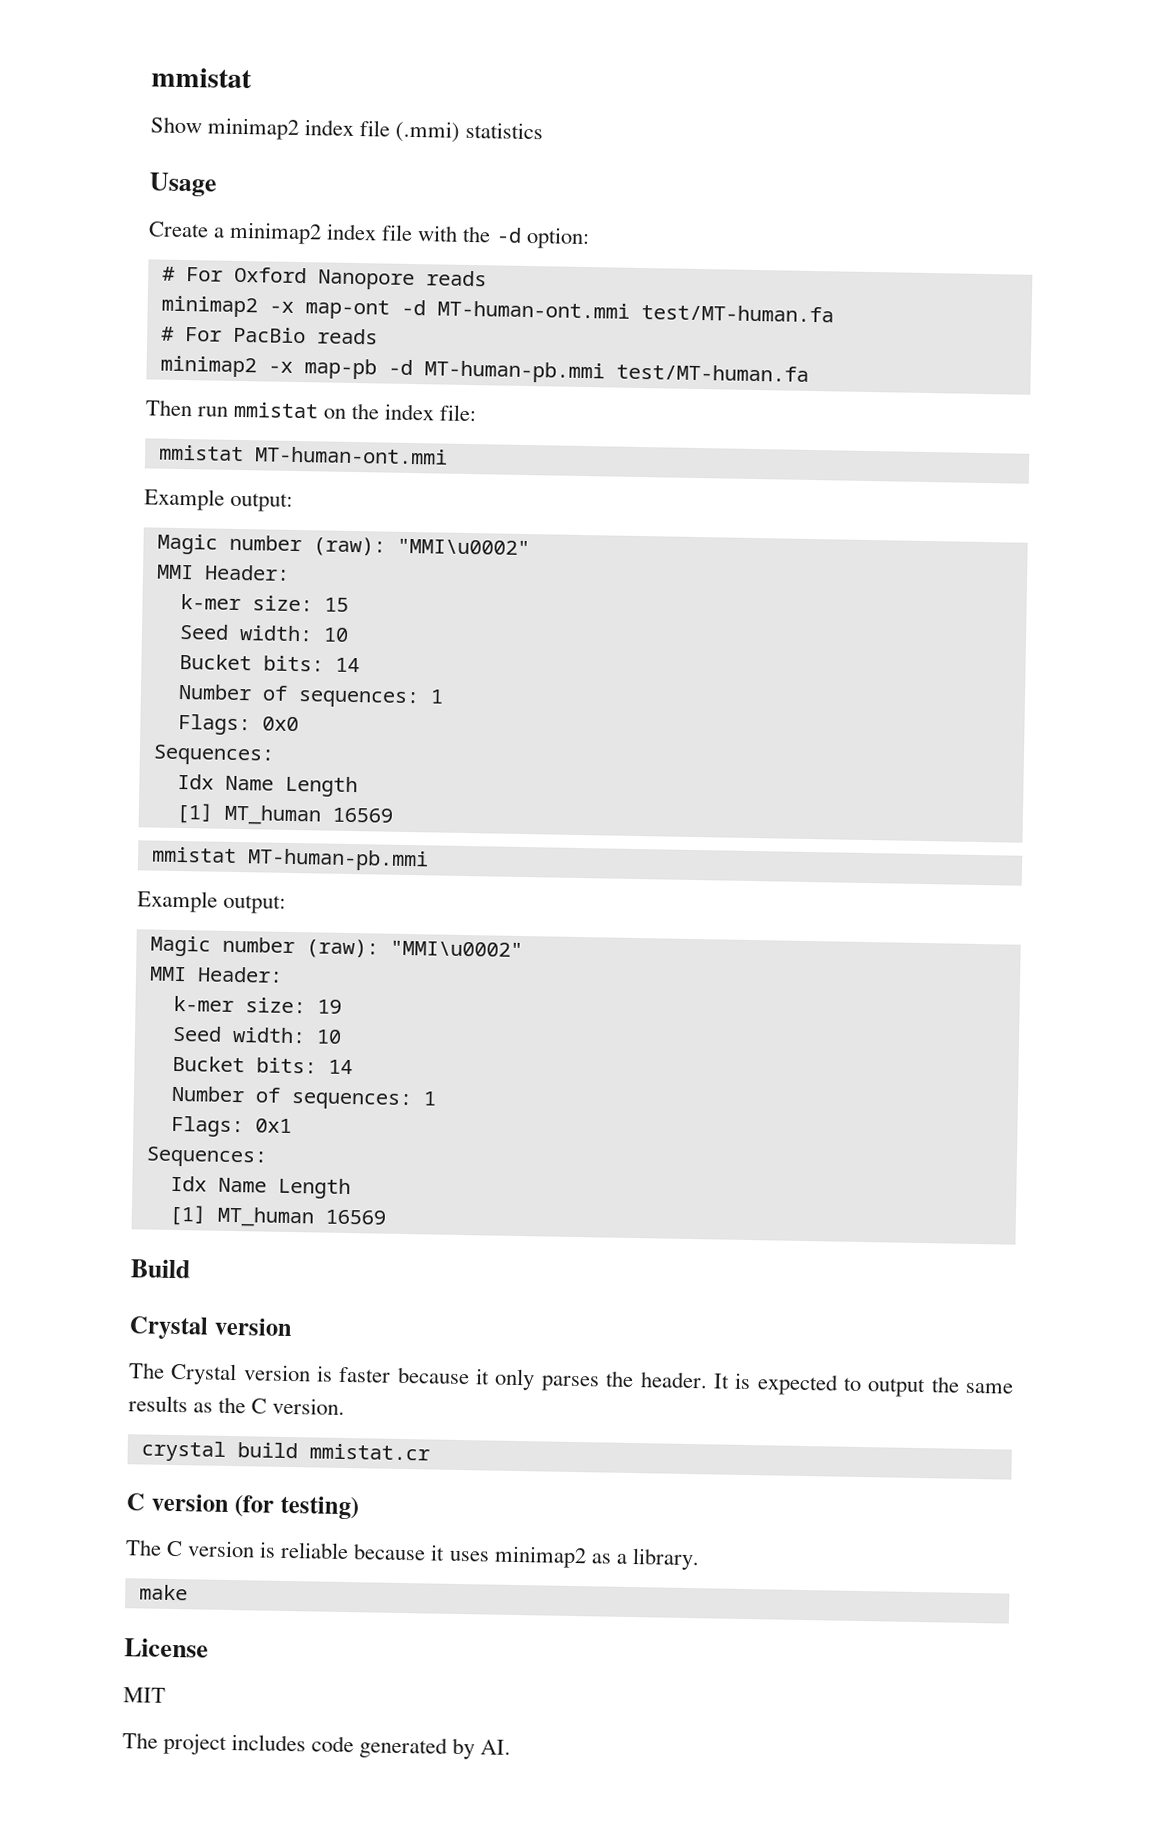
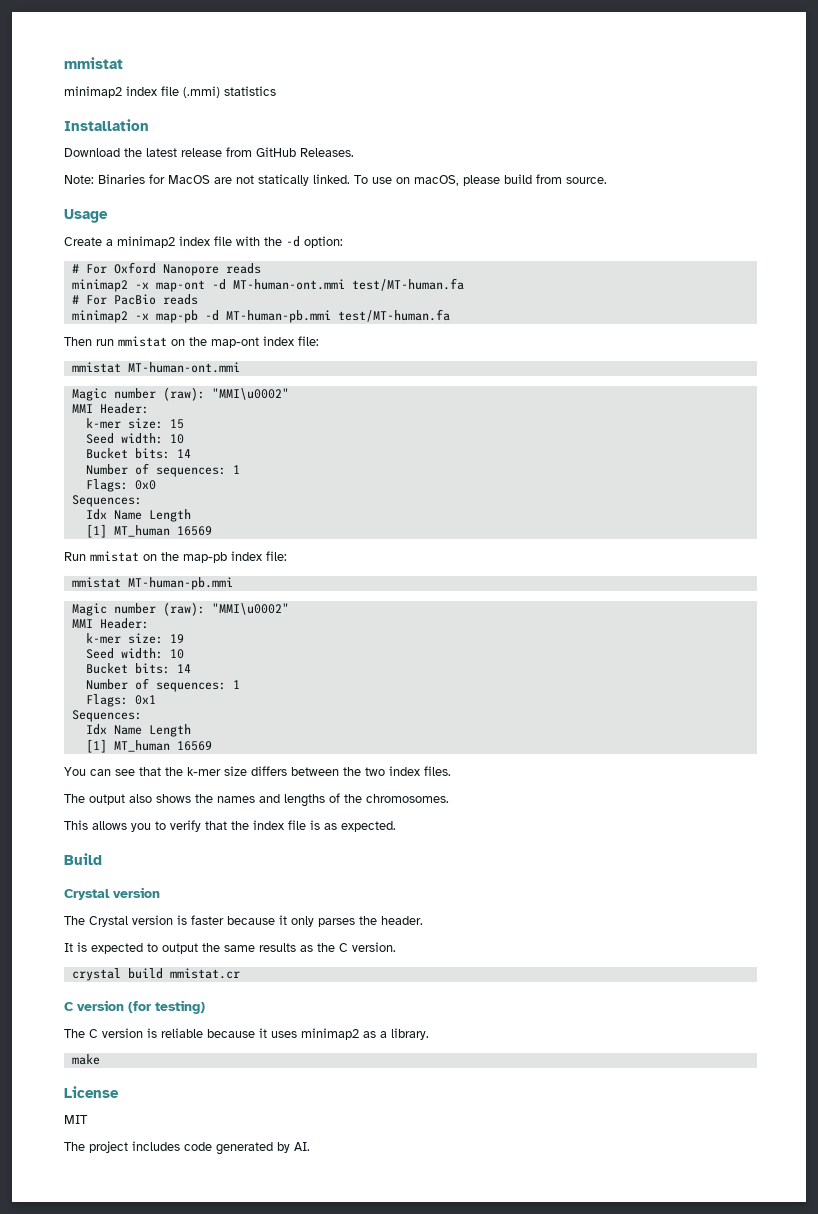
- Show minimap2 index file (.mmi) statistics
+ minimap2 index file (.mmi) statistics
+ Installation
+ Download the latest release from GitHub Releases.
+ Note: Binaries for MacOS are not statically linked. To use on macOS, please build from source.
- Then run mmistat on the index file:
+ Then run mmistat on the map-ont index file:
  mmistat MT-human-ont.mmi
- Example output:
+ Run mmistat on the map-pb index file:
  mmistat MT-human-pb.mmi
- Example output:
+ You can see that the k-mer size differs between the two index files.
+ The output also shows the names and lengths of the chromosomes.
+ This allows you to verify that the index file is as expected.
- The Crystal version is faster because it only parses the header. It is expected to output the same results as the C version.
+ The Crystal version is faster because it only parses the header.
+ It is expected to output the same results as the C version.

